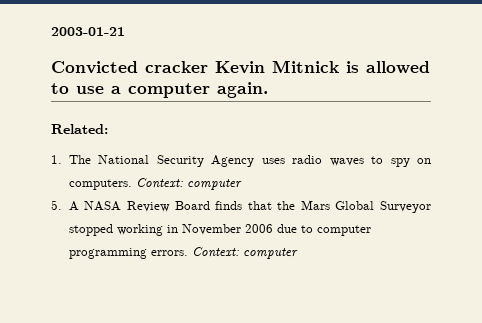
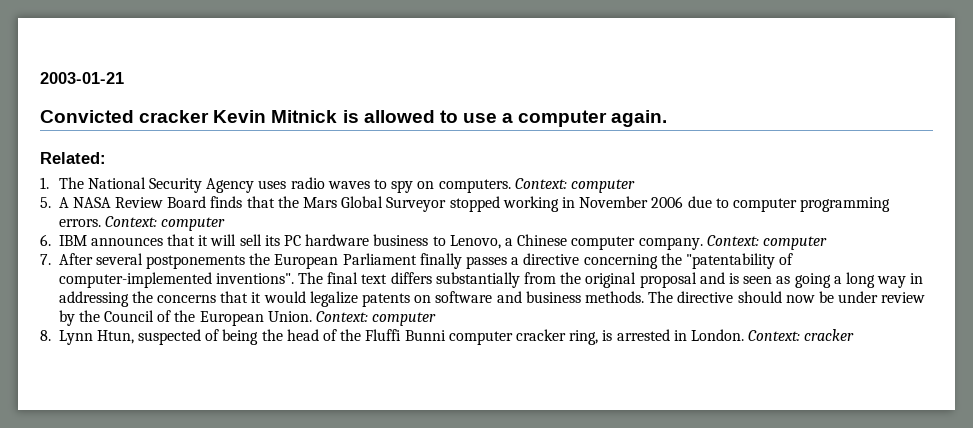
+ 6. IBM announces that it will sell its PC hardware business to Lenovo, a Chinese computer company. Context: computer
+ 7. After several postponements the European Parliament finally passes a directive concerning the "patentability of computer-implemented inventions". The final text differs substantially from the original proposal and is seen as going a long way in addressing the concerns that it would legalize patents on software and business methods. The directive should now be under review by the Council of the European Union. Context: computer
+ 8. Lynn Htun, suspected of being the head of the Fluffi Bunni computer cracker ring, is arrested in London. Context: cracker

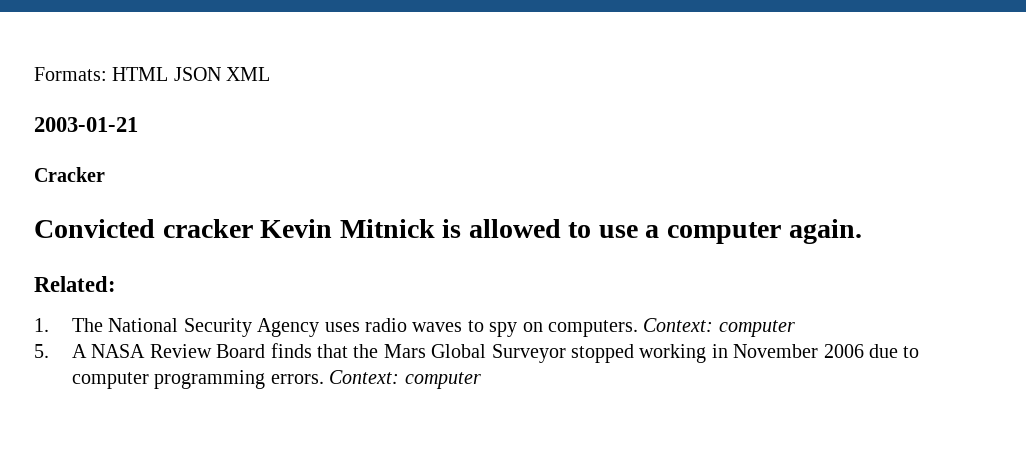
+ Formats: HTML JSON XML
+ Cracker
- 6. IBM announces that it will sell its PC hardware business to Lenovo, a Chinese computer company. Context: computer
- 7. After several postponements the European Parliament finally passes a directive concerning the "patentability of computer-implemented inventions". The final text differs substantially from the original proposal and is seen as going a long way in addressing the concerns that it would legalize patents on software and business methods. The directive should now be under review by the Council of the European Union. Context: computer
- 8. Lynn Htun, suspected of being the head of the Fluffi Bunni computer cracker ring, is arrested in London. Context: cracker

